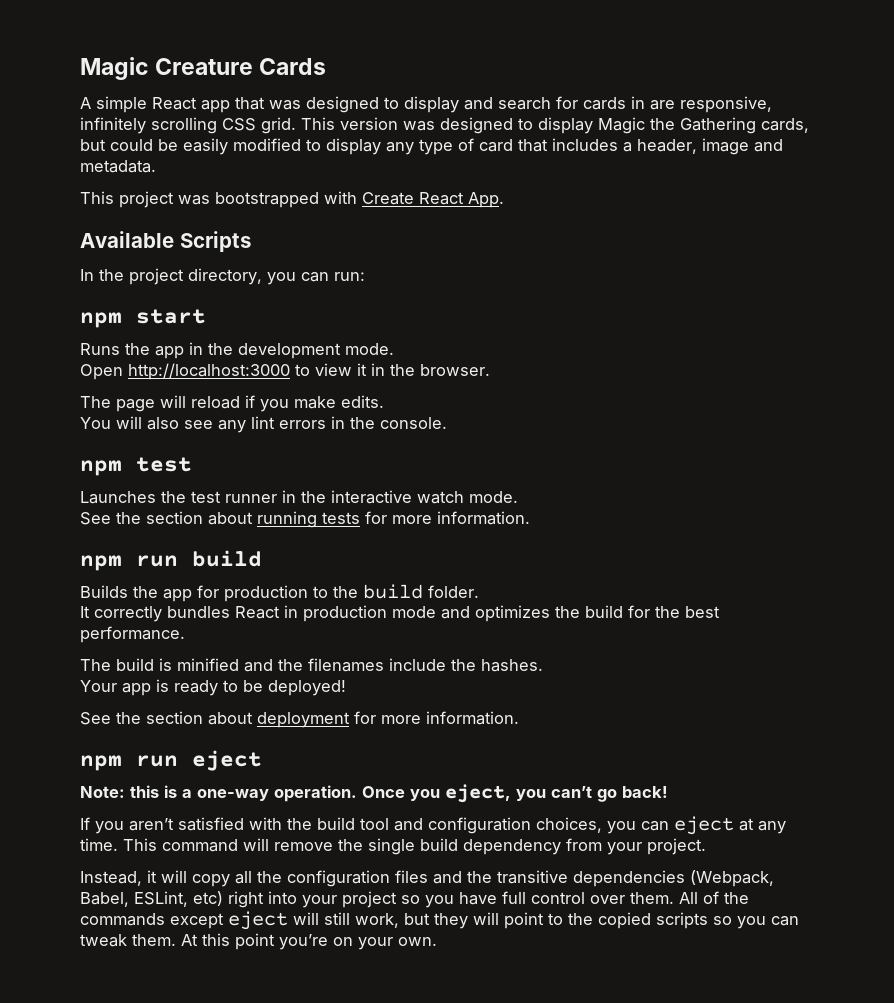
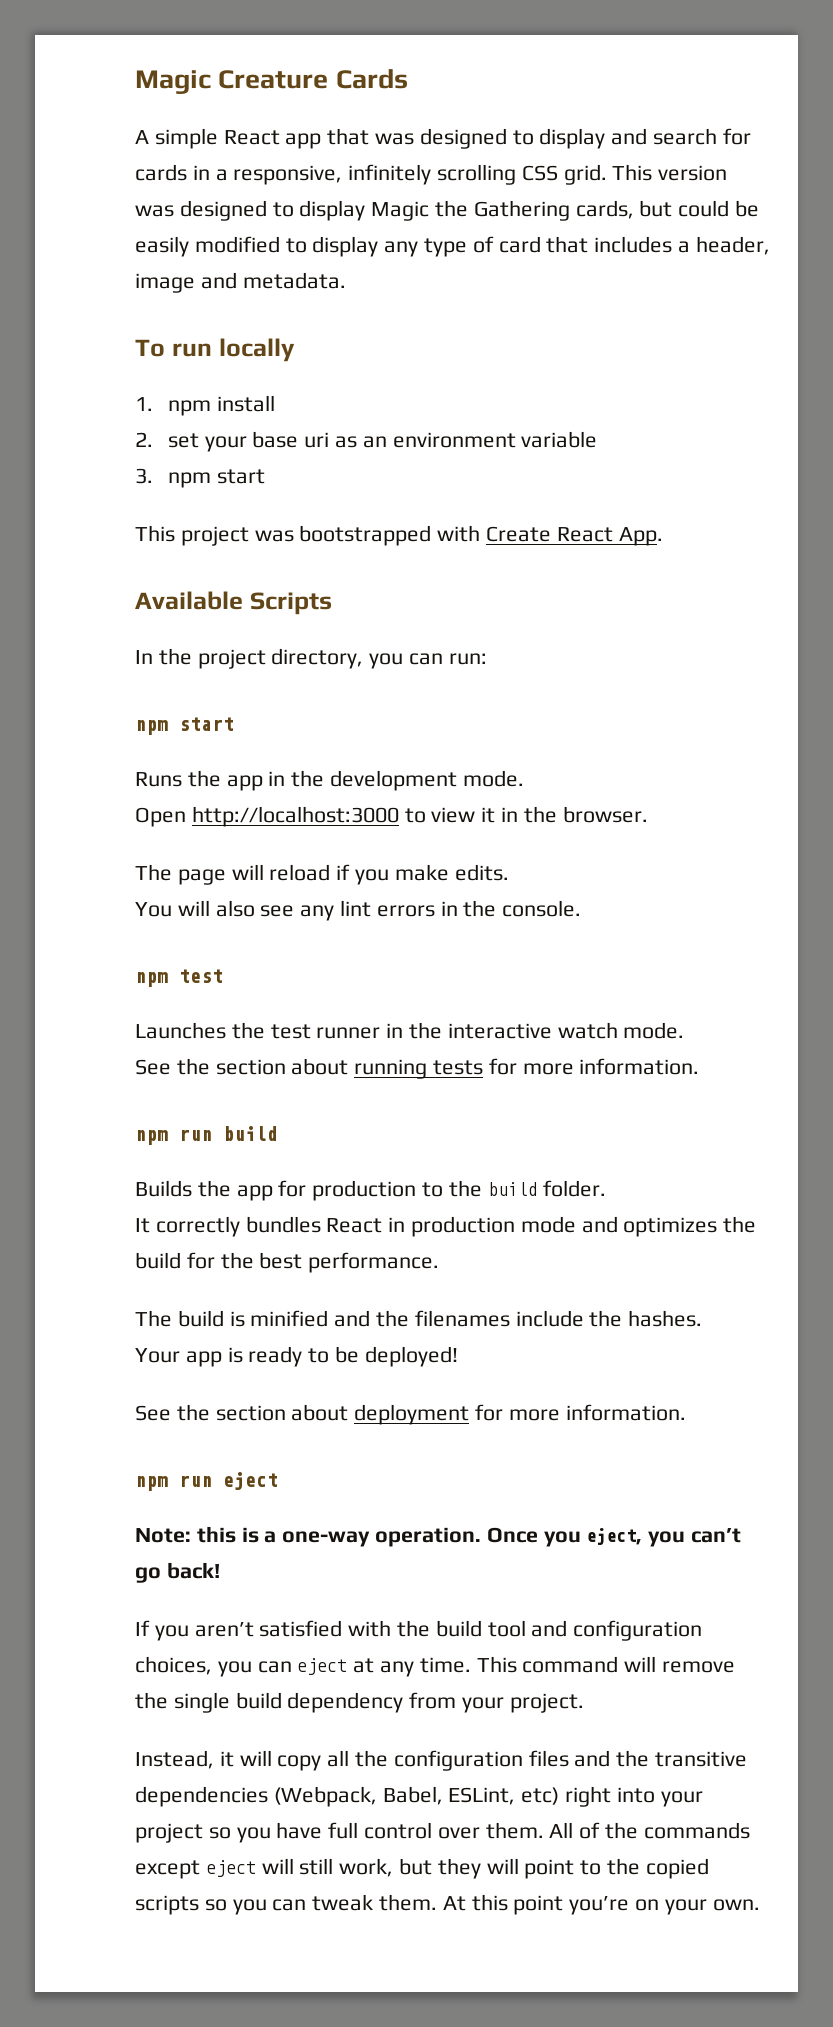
- A simple React app that was designed to display and search for cards in are responsive, infinitely scrolling CSS grid.
+ A simple React app that was designed to display and search for cards in a responsive, infinitely scrolling CSS grid.
+ To run locally
+ 1. npm install
+ 2. set your base uri as an environment variable
+ 3. npm start

